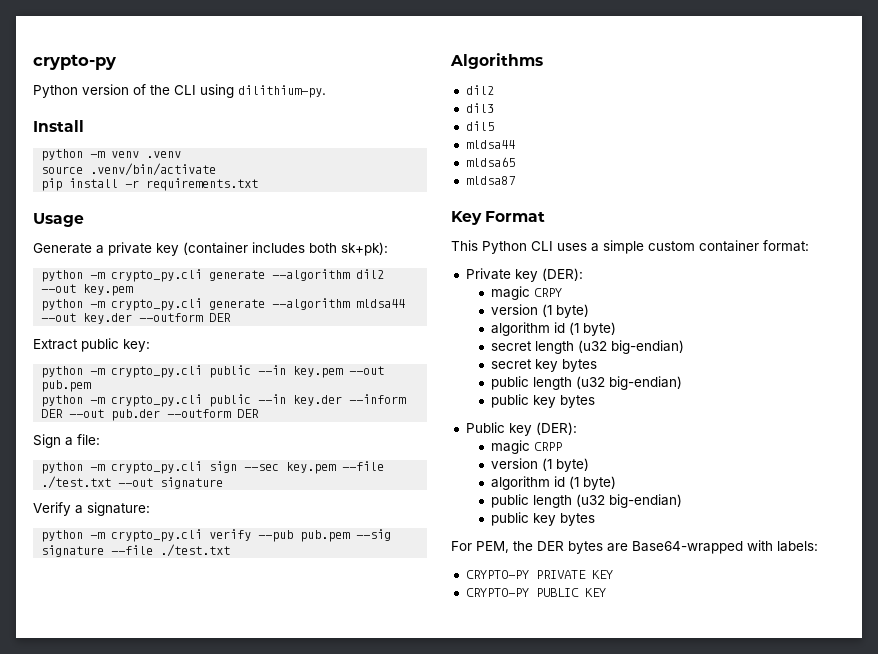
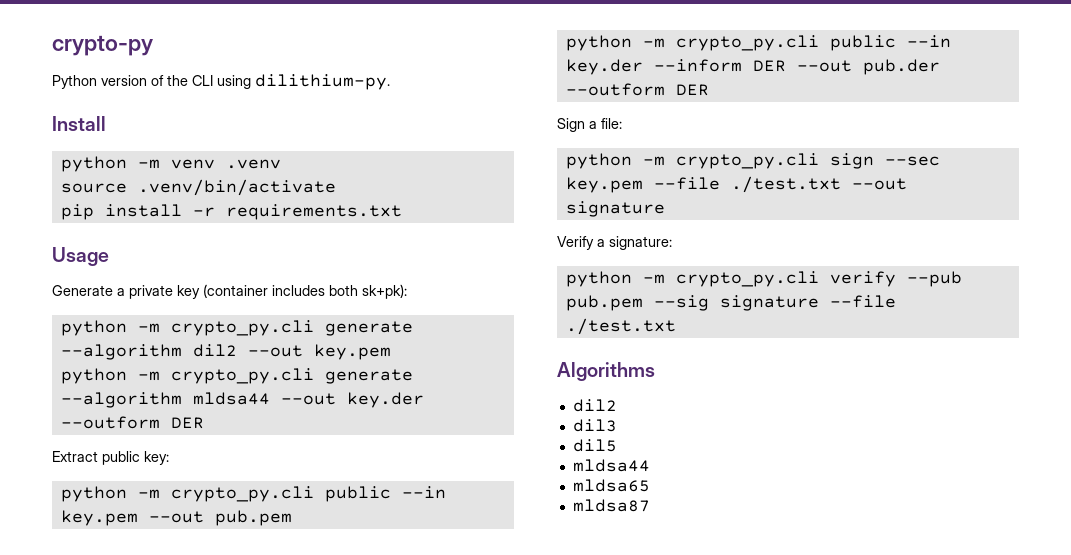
- Key Format
- This Python CLI uses a simple custom container format:
- Private key (DER):
- magic CRPY
- version (1 byte)
- algorithm id (1 byte)
- secret length (u32 big-endian)
- secret key bytes
- public length (u32 big-endian)
- public key bytes
- Public key (DER):
- magic CRPP
- version (1 byte)
- algorithm id (1 byte)
- public length (u32 big-endian)
- public key bytes
- For PEM, the DER bytes are Base64-wrapped with labels:
- CRYPTO-PY PRIVATE KEY
- CRYPTO-PY PUBLIC KEY

